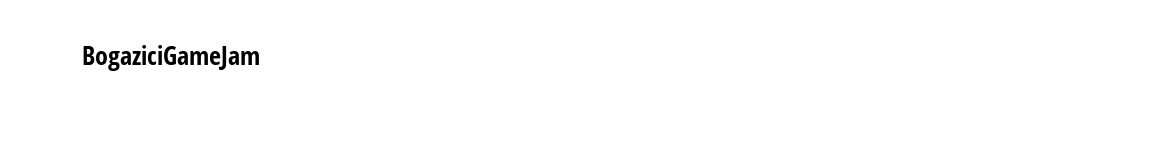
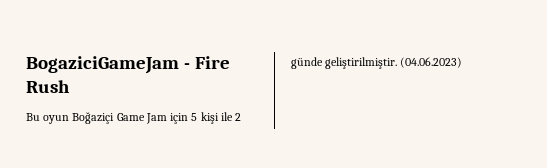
- BogaziciGameJam
+ BogaziciGameJam - Fire Rush
+ Bu oyun Boğaziçi Game Jam için 5 kişi ile 2 günde geliştirilmiştir. (04.06.2023)

